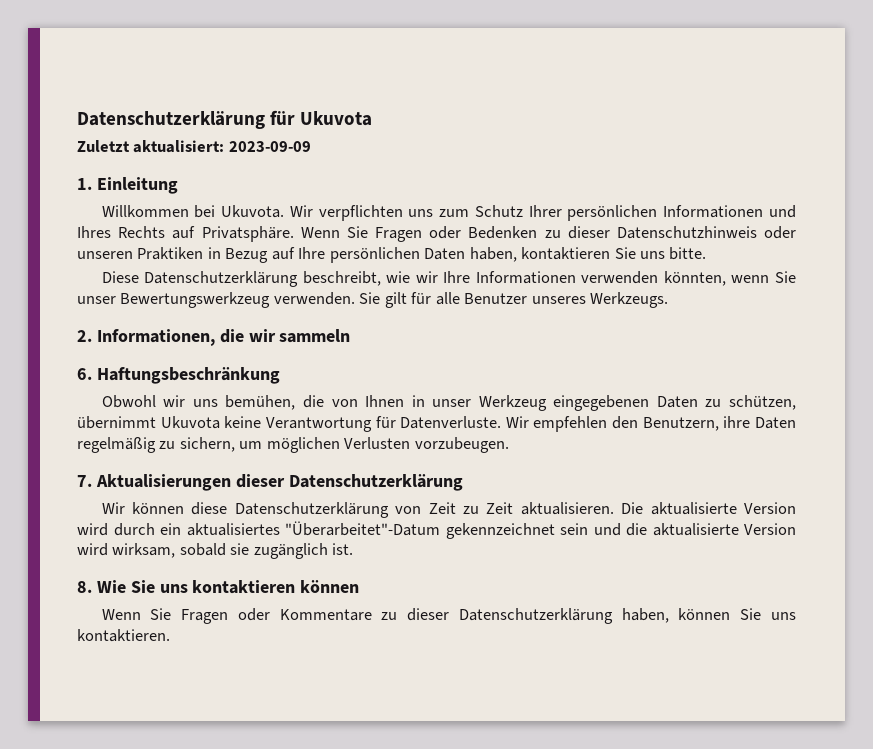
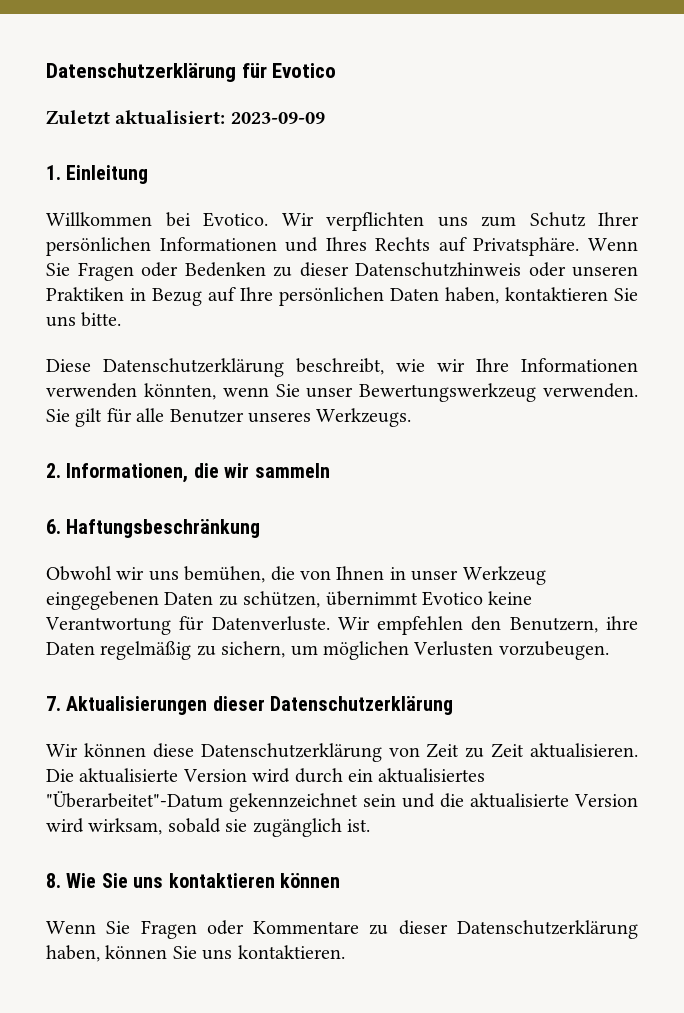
- Datenschutzerklärung für Ukuvota
+ Datenschutzerklärung für Evotico
- Willkommen bei Ukuvota.
+ Willkommen bei Evotico.
- Obwohl wir uns bemühen, die von Ihnen in unser Werkzeug eingegebenen Daten zu schützen, übernimmt Ukuvota keine Verantwortung für Datenverluste.
+ Obwohl wir uns bemühen, die von Ihnen in unser Werkzeug eingegebenen Daten zu schützen, übernimmt Evotico keine Verantwortung für Datenverluste.

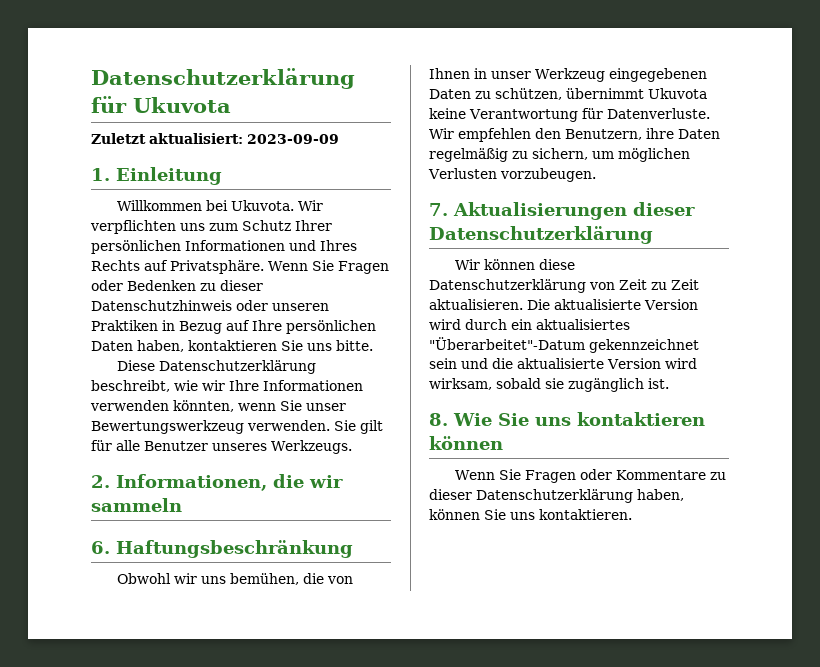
- Datenschutzerklärung für Evotico
+ Datenschutzerklärung für Ukuvota
- Willkommen bei Evotico.
+ Willkommen bei Ukuvota.
- Obwohl wir uns bemühen, die von Ihnen in unser Werkzeug eingegebenen Daten zu schützen, übernimmt Evotico keine Verantwortung für Datenverluste.
+ Obwohl wir uns bemühen, die von Ihnen in unser Werkzeug eingegebenen Daten zu schützen, übernimmt Ukuvota keine Verantwortung für Datenverluste.

